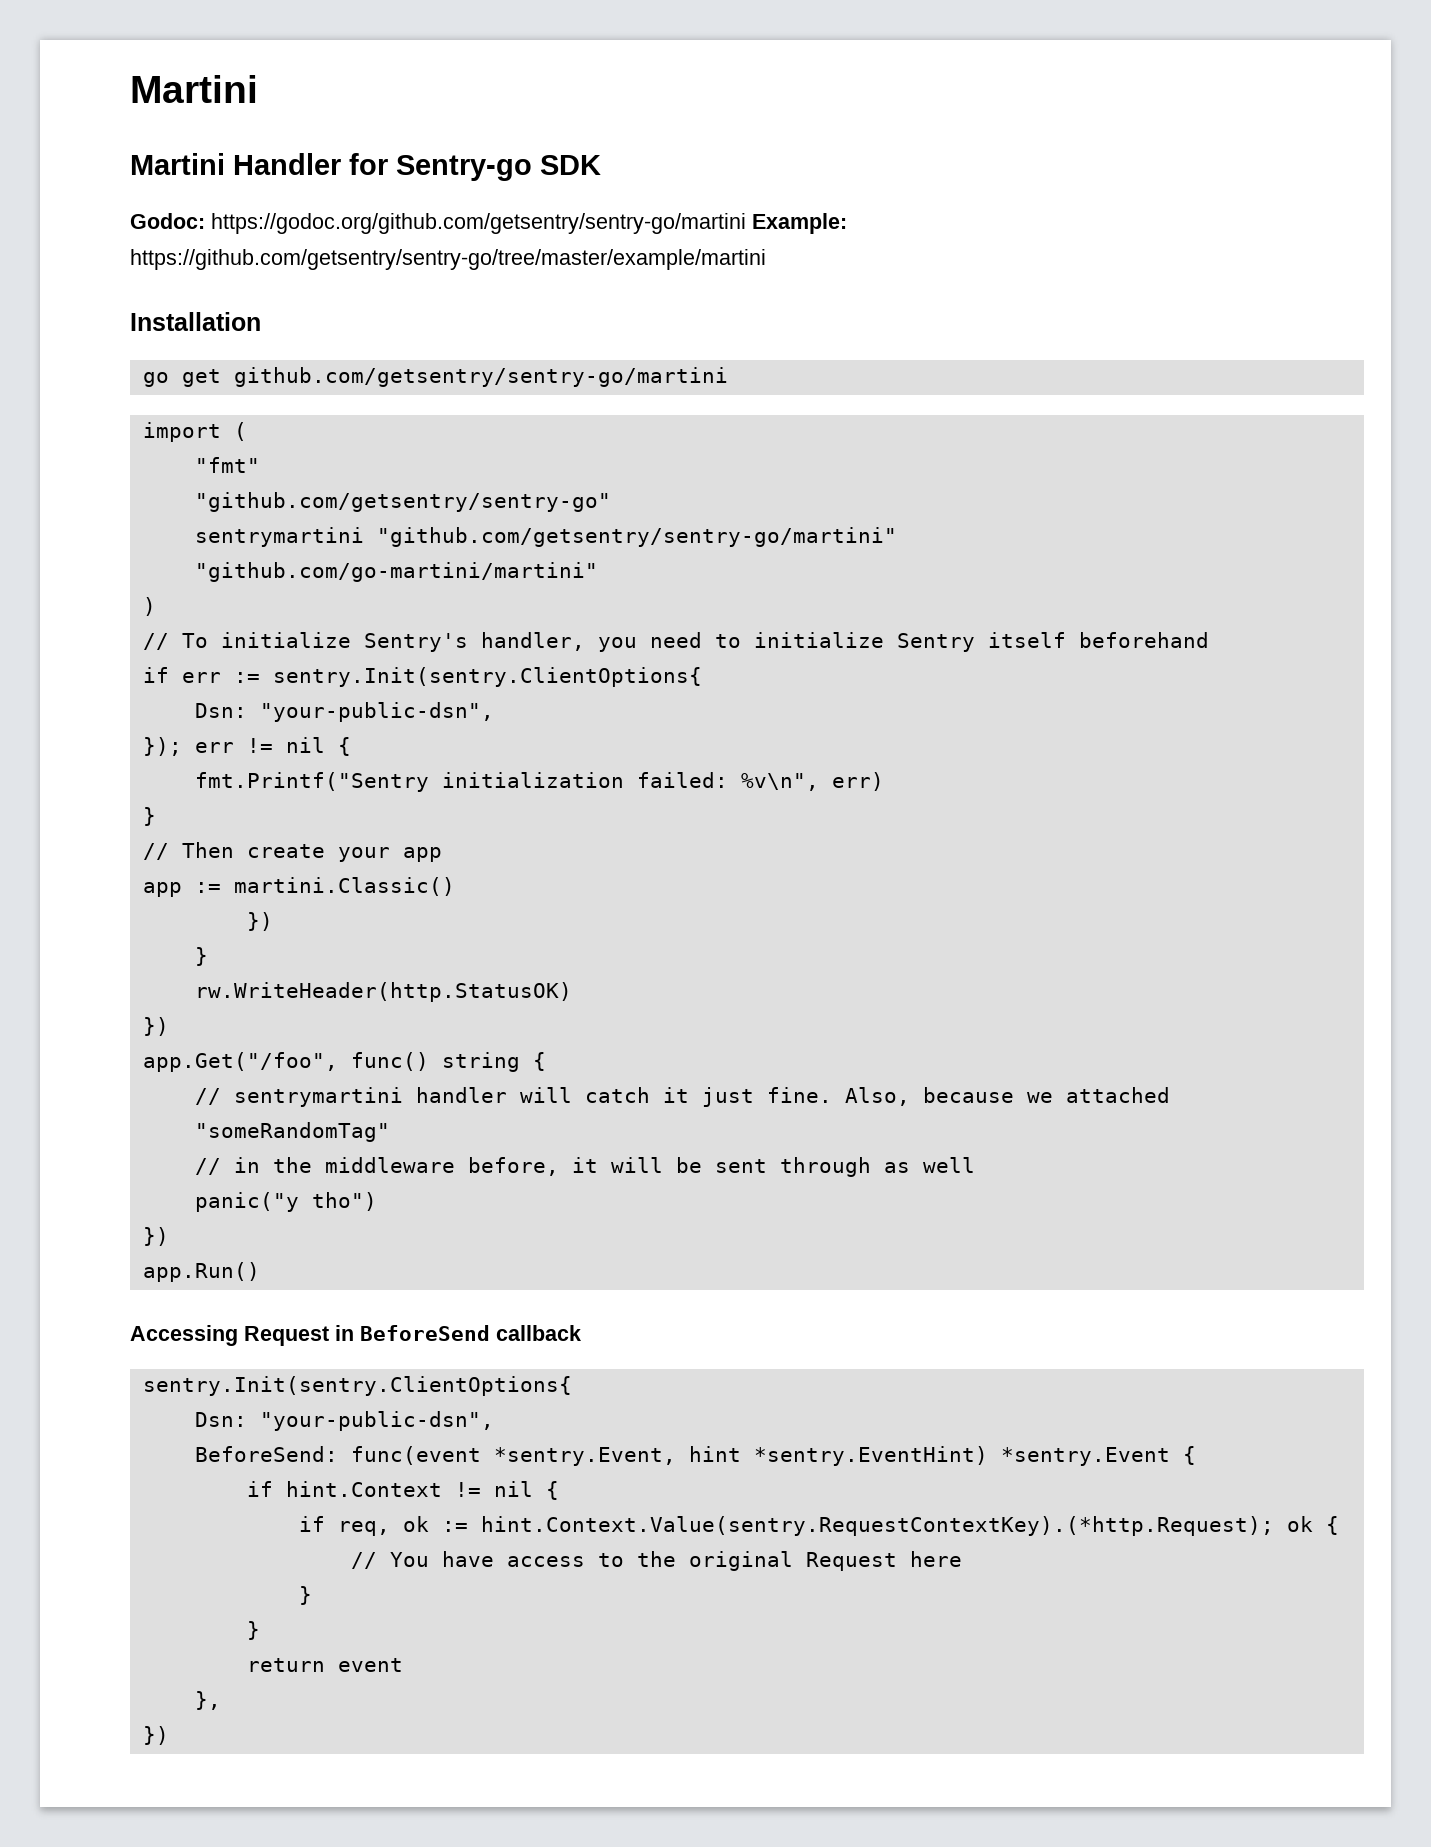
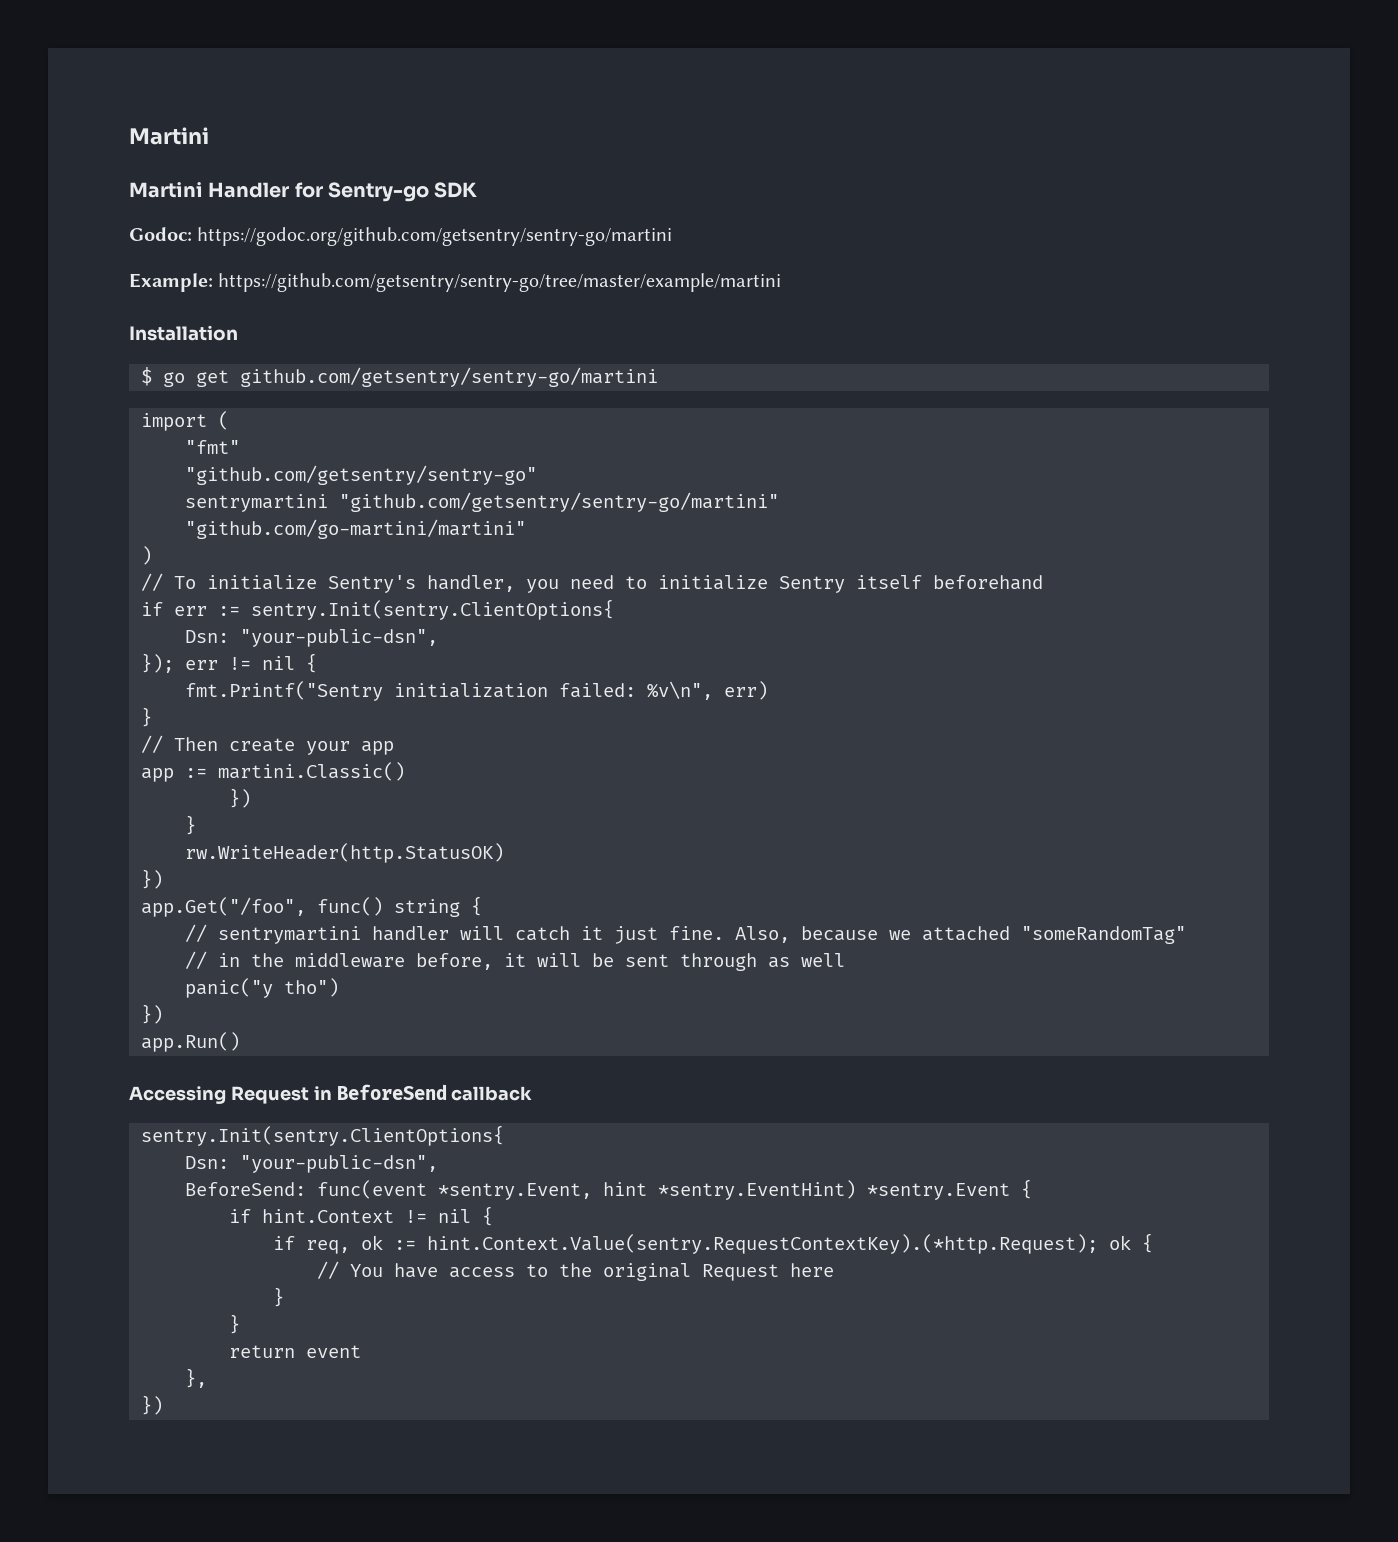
- Godoc: https://godoc.org/github.com/getsentry/sentry-go/martini Example: https://github.com/getsentry/sentry-go/tree/master/example/martini
+ Godoc: https://godoc.org/github.com/getsentry/sentry-go/martini
+ Example: https://github.com/getsentry/sentry-go/tree/master/example/martini
- go get github.com/getsentry/sentry-go/martini
+ $ go get github.com/getsentry/sentry-go/martini

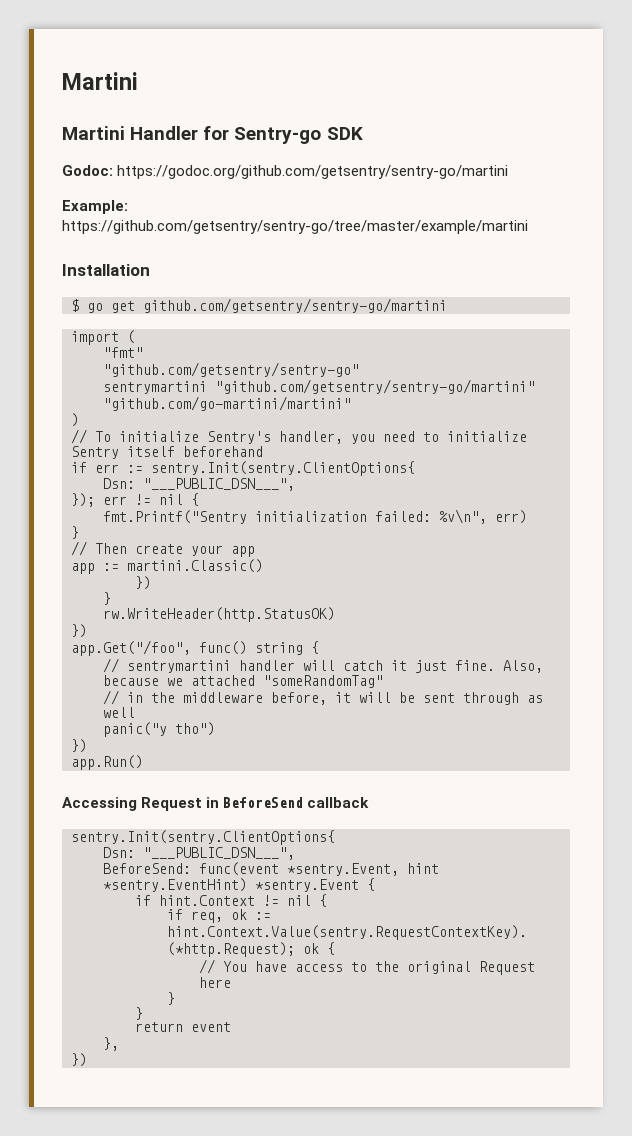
  if err := sentry.Init(sentry.ClientOptions{
- Dsn: "your-public-dsn",
+ Dsn: "___PUBLIC_DSN___",
  Accessing Request in BeforeSend callback
  sentry.Init(sentry.ClientOptions{
- Dsn: "your-public-dsn",
+ Dsn: "___PUBLIC_DSN___",

